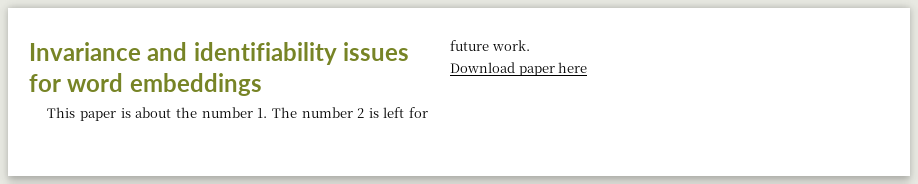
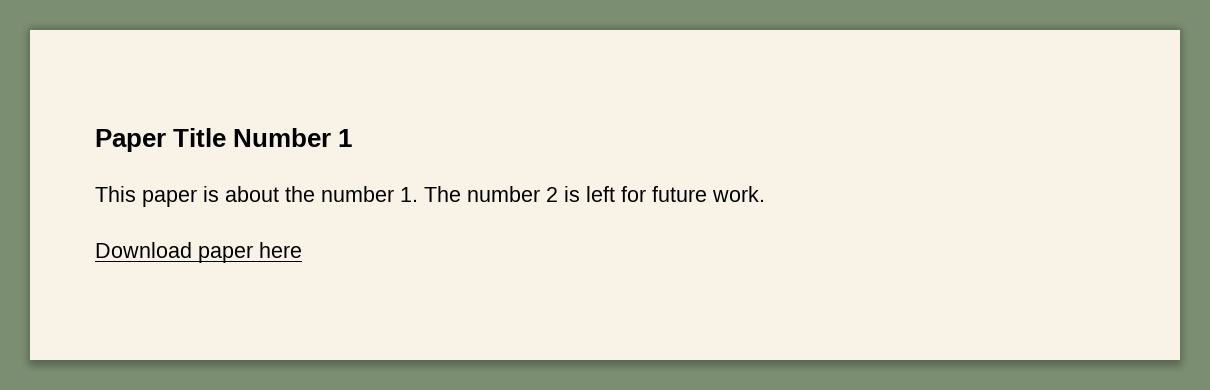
- Invariance and identifiability issues for word embeddings
+ Paper Title Number 1

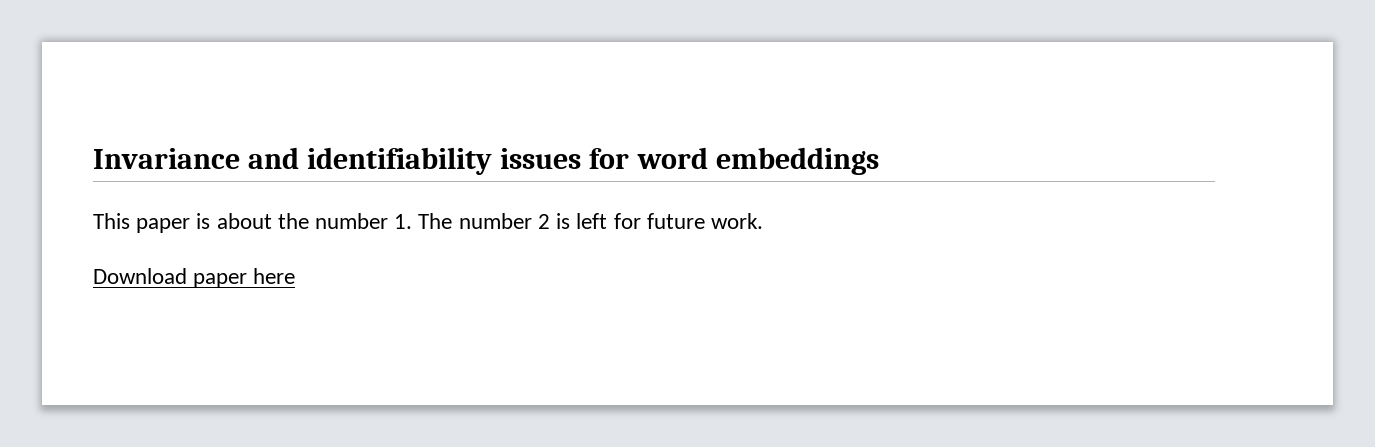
- Paper Title Number 1
+ Invariance and identifiability issues for word embeddings

